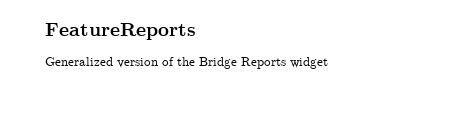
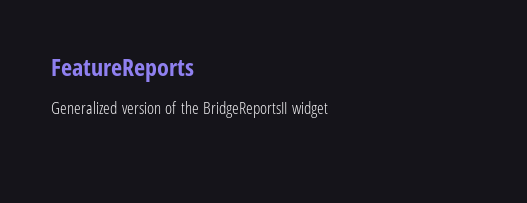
- Generalized version of the Bridge Reports widget
+ Generalized version of the BridgeReportsII widget

